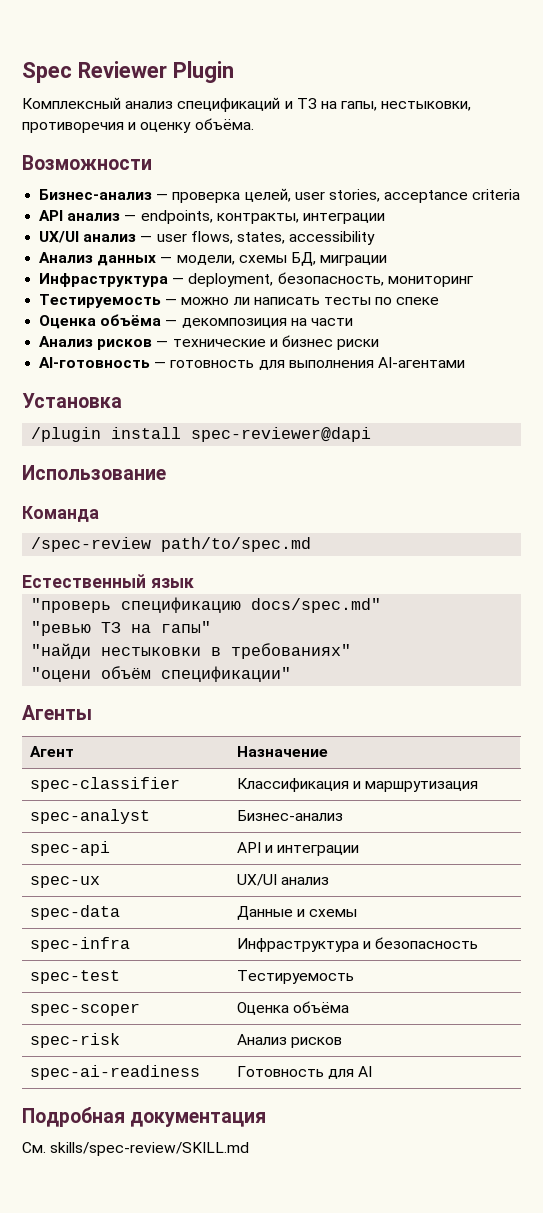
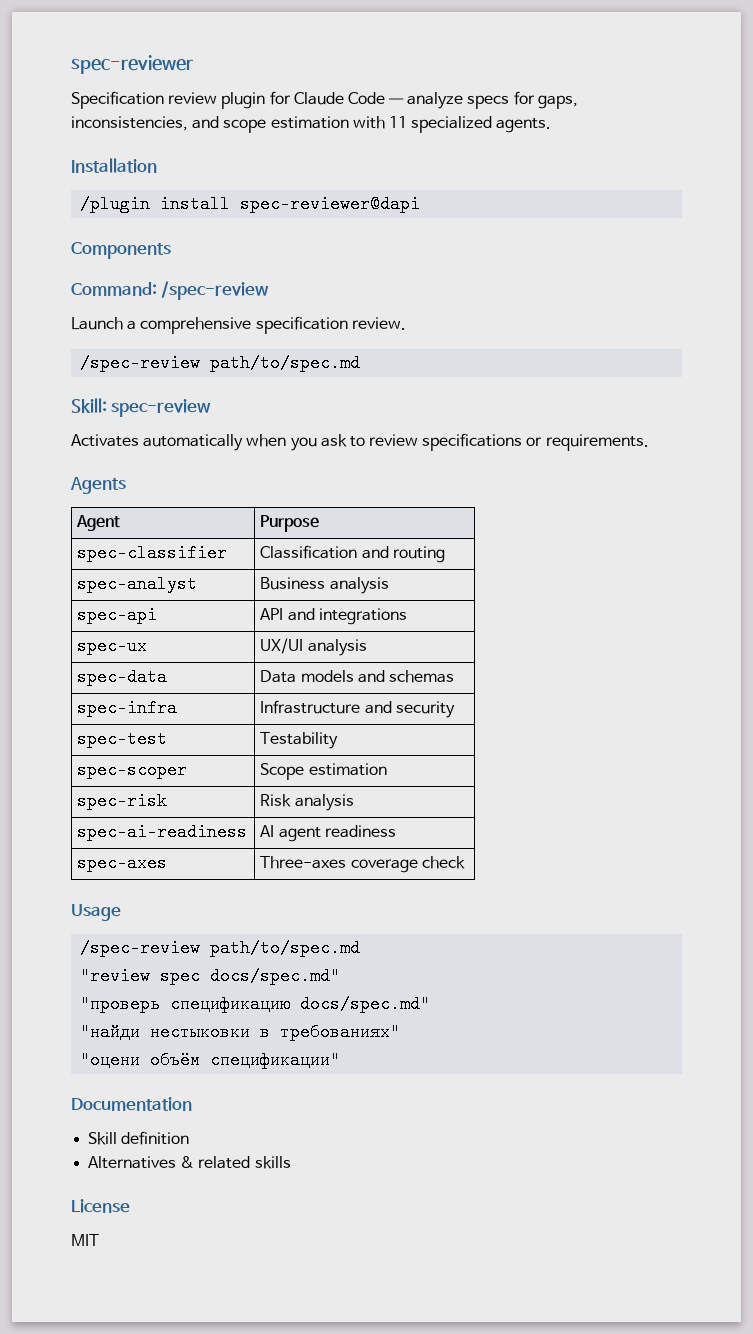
- Spec Reviewer Plugin
- Комплексный анализ спецификаций и ТЗ на гапы, нестыковки, противоречия и оценку объёма.
- Возможности
- Бизнес-анализ — проверка целей, user stories, acceptance criteria
- API анализ — endpoints, контракты, интеграции
- UX/UI анализ — user flows, states, accessibility
- Анализ данных — модели, схемы БД, миграции
- Инфраструктура — deployment, безопасность, мониторинг
- Тестируемость — можно ли написать тесты по спеке
- Оценка объёма — декомпозиция на части
- Анализ рисков — технические и бизнес риски
- AI-готовность — готовность для выполнения AI-агентами
- Установка
+ spec-reviewer
+ Specification review plugin for Claude Code — analyze specs for gaps, inconsistencies, and scope estimation with 11 specialized agents.
+ Installation
  /plugin install spec-reviewer@dapi
- Использование
- Команда
+ Components
+ Command: /spec-review
+ Launch a comprehensive specification review.
  /spec-review path/to/spec.md
- Естественный язык
+ Skill: spec-review
+ Activates automatically when you ask to review specifications or requirements.
+ Agents
+ Agent | Purpose
+ spec-classifier | Classification and routing
+ spec-analyst | Business analysis
+ spec-api | API and integrations
+ spec-ux | UX/UI analysis
+ spec-data | Data models and schemas
+ spec-infra | Infrastructure and security
+ spec-test | Testability
+ spec-scoper | Scope estimation
+ spec-risk | Risk analysis
+ spec-ai-readiness | AI agent readiness
+ spec-axes | Three-axes coverage check
+ Usage
+ /spec-review path/to/spec.md
+ "review spec docs/spec.md"
- "ревью ТЗ на гапы"
- Агенты
- Агент | Назначение
- spec-classifier | Классификация и маршрутизация
- spec-analyst | Бизнес-анализ
- spec-api | API и интеграции
- spec-ux | UX/UI анализ
- spec-data | Данные и схемы
- spec-infra | Инфраструктура и безопасность
- spec-test | Тестируемость
- spec-scoper | Оценка объёма
- spec-risk | Анализ рисков
- spec-ai-readiness | Готовность для AI
- Подробная документация
- См. skills/spec-review/SKILL.md
+ Documentation
+ Skill definition
+ Alternatives & related skills
+ License
+ MIT

